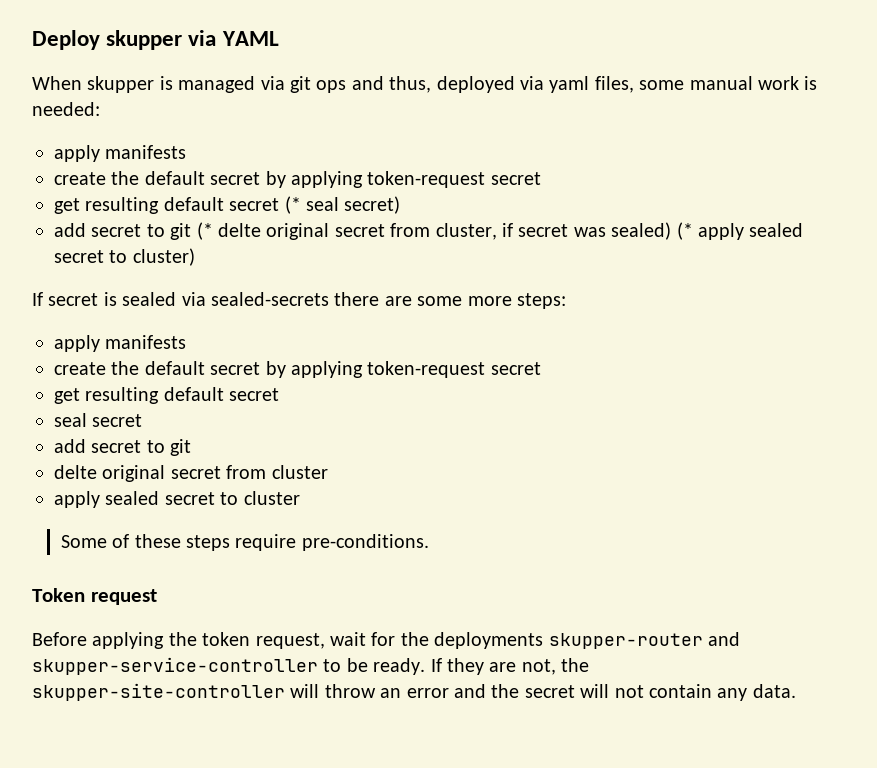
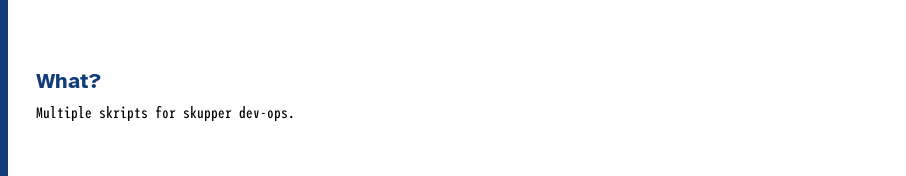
- Deploy skupper via YAML
- When skupper is managed via git ops and thus, deployed via yaml files, some manual work is needed:
- apply manifests
- create the default secret by applying token-request secret
- get resulting default secret (* seal secret)
- add secret to git (* delte original secret from cluster, if secret was sealed) (* apply sealed secret to cluster)
- If secret is sealed via sealed-secrets there are some more steps:
- apply manifests
- create the default secret by applying token-request secret
- get resulting default secret
- seal secret
- add secret to git
- delte original secret from cluster
- apply sealed secret to cluster
- Some of these steps require pre-conditions.
- Token request
- Before applying the token request, wait for the deployments skupper-router and skupper-service-controller to be ready. If they are not, the skupper-site-controller will throw an error and the secret will not contain any data.
+ What?
+ Multiple skripts for skupper dev-ops.

